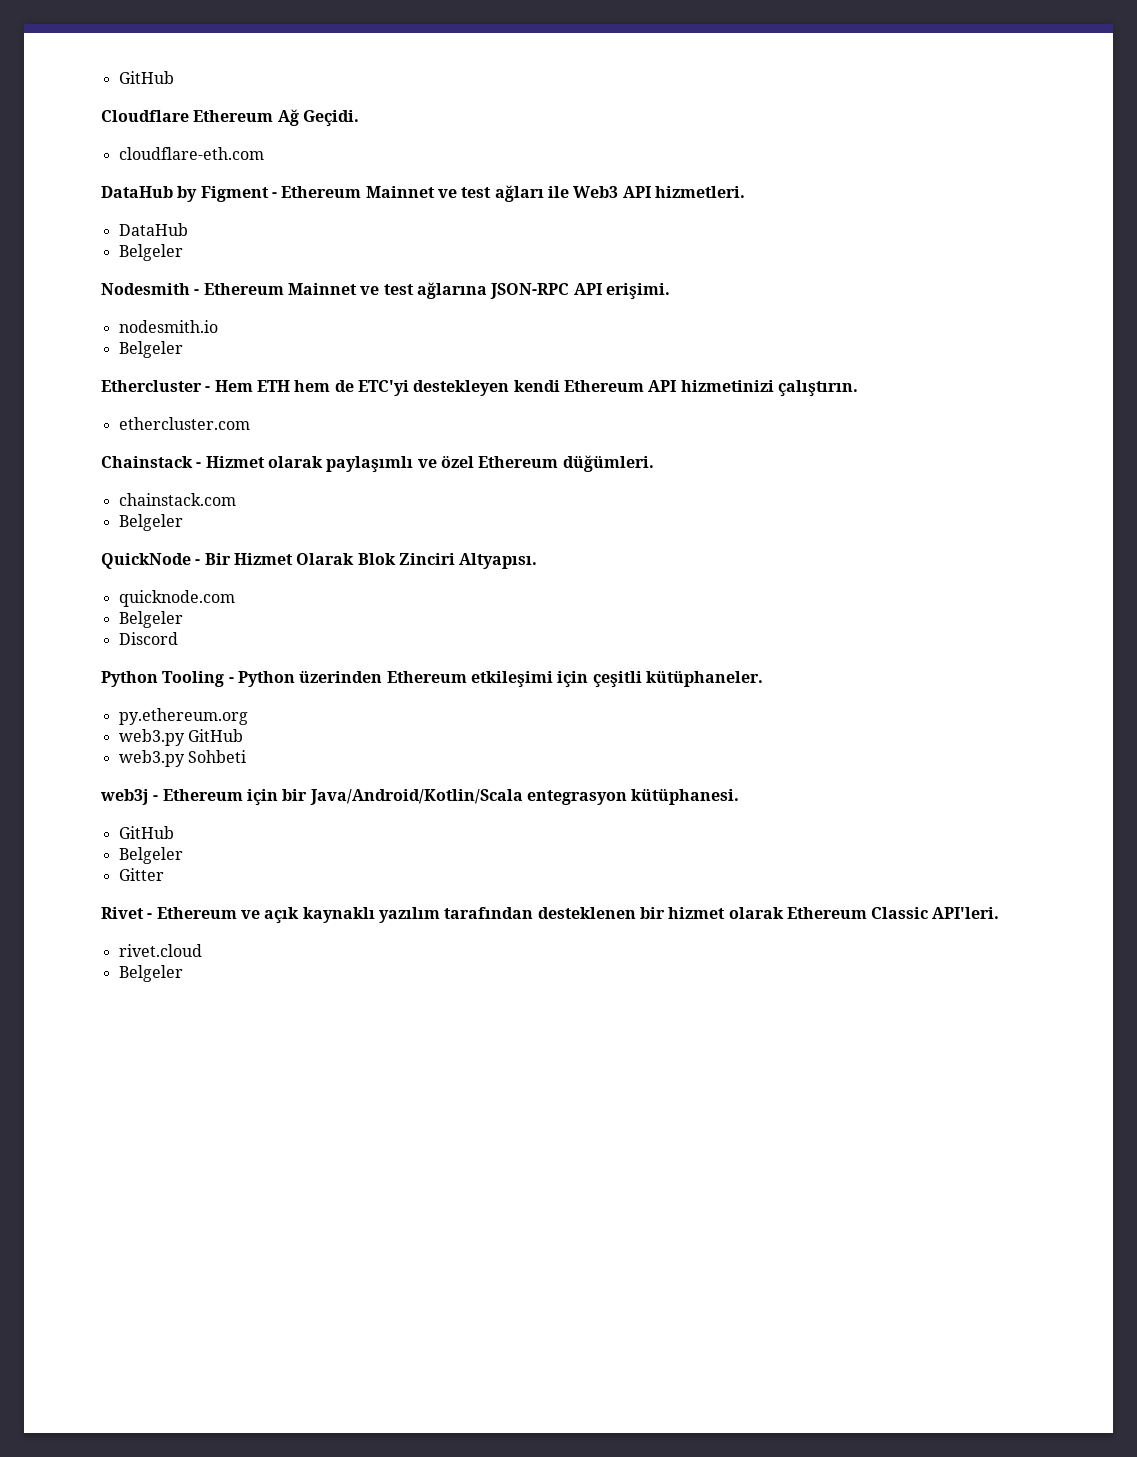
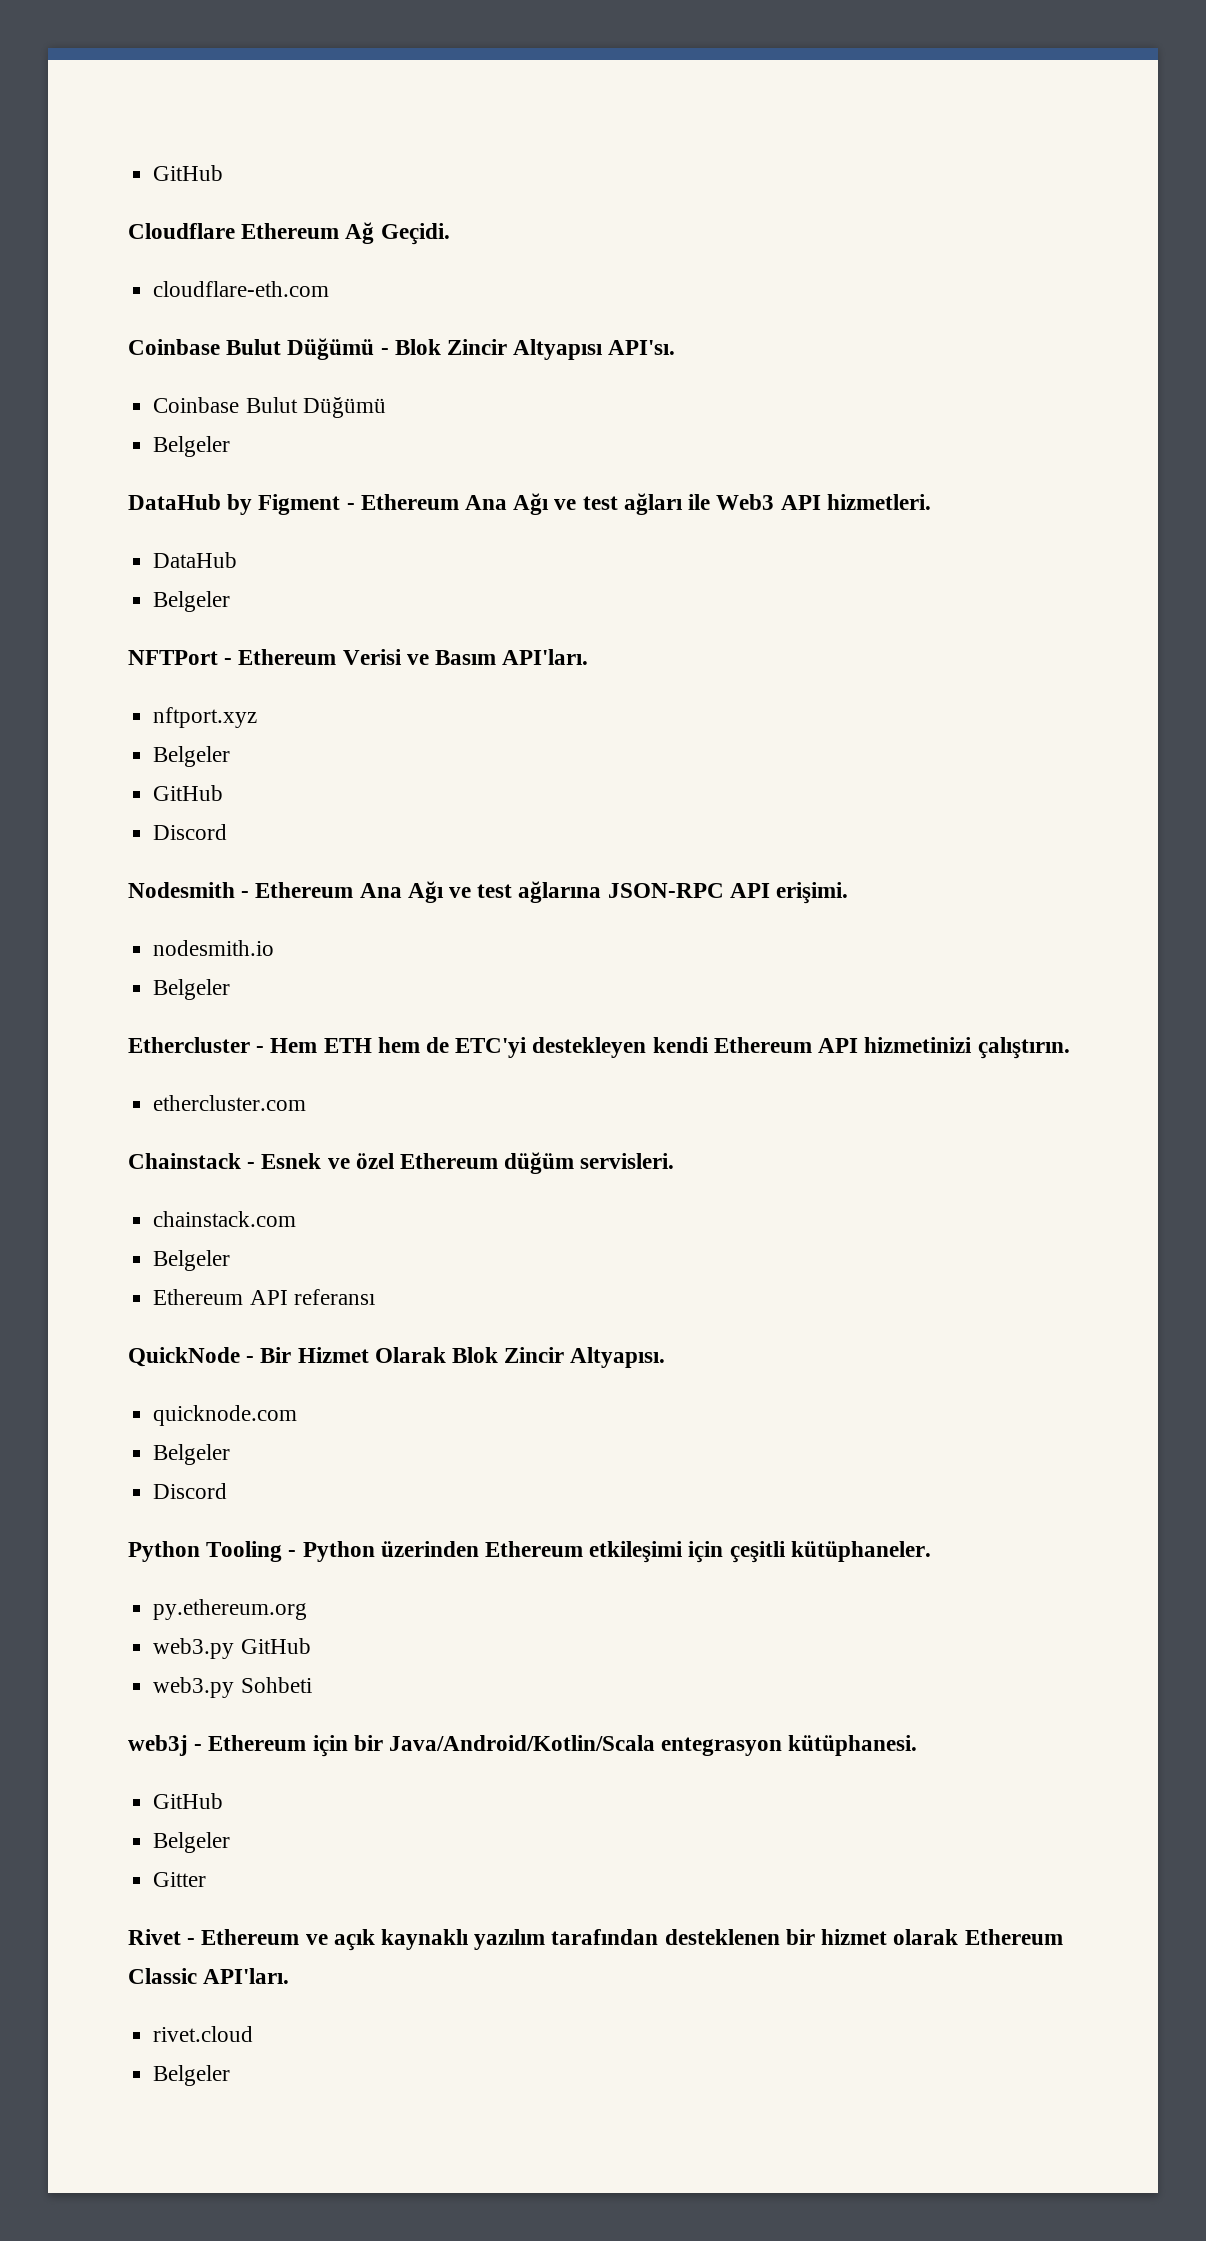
+ Coinbase Bulut Düğümü - Blok Zincir Altyapısı API'sı.
+ Coinbase Bulut Düğümü
+ Belgeler
- DataHub by Figment - Ethereum Mainnet ve test ağları ile Web3 API hizmetleri.
+ DataHub by Figment - Ethereum Ana Ağı ve test ağları ile Web3 API hizmetleri.
+ NFTPort - Ethereum Verisi ve Basım API'ları.
+ nftport.xyz
+ Belgeler
+ GitHub
+ Discord
- Nodesmith - Ethereum Mainnet ve test ağlarına JSON-RPC API erişimi.
+ Nodesmith - Ethereum Ana Ağı ve test ağlarına JSON-RPC API erişimi.
- Chainstack - Hizmet olarak paylaşımlı ve özel Ethereum düğümleri.
+ Chainstack - Esnek ve özel Ethereum düğüm servisleri.
+ Ethereum API referansı
- QuickNode - Bir Hizmet Olarak Blok Zinciri Altyapısı.
+ QuickNode - Bir Hizmet Olarak Blok Zincir Altyapısı.
- Rivet - Ethereum ve açık kaynaklı yazılım tarafından desteklenen bir hizmet olarak Ethereum Classic API'leri.
+ Rivet - Ethereum ve açık kaynaklı yazılım tarafından desteklenen bir hizmet olarak Ethereum Classic API'ları.

